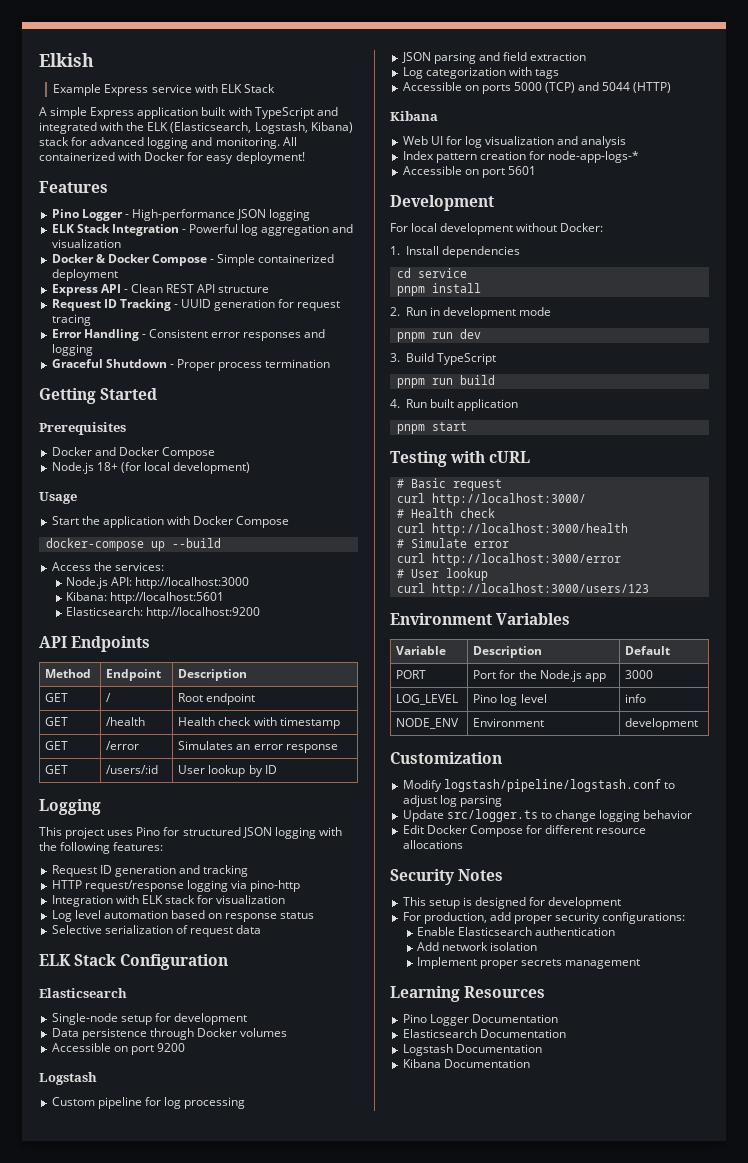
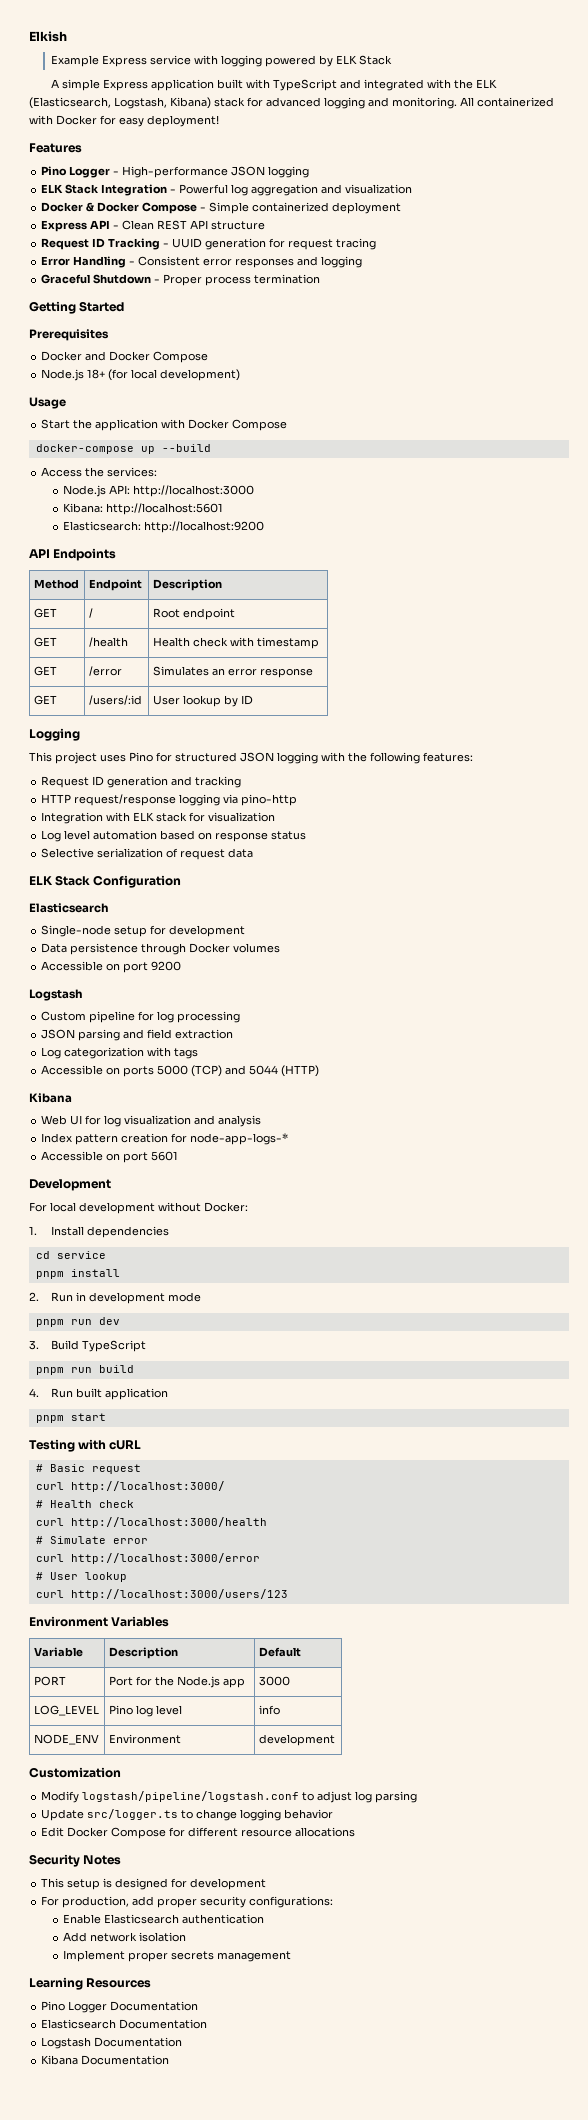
- Example Express service with ELK Stack
+ Example Express service with logging powered by ELK Stack

